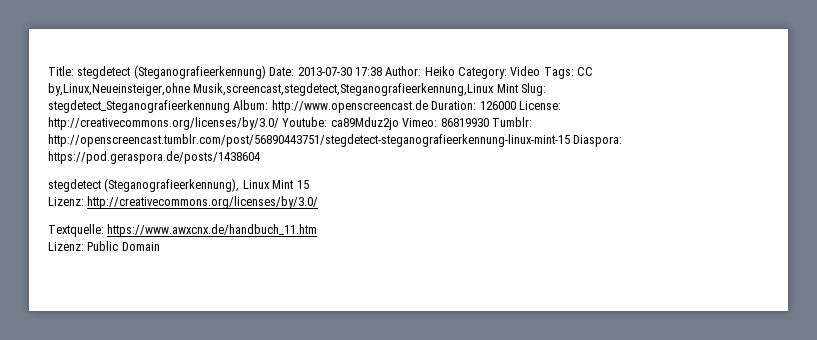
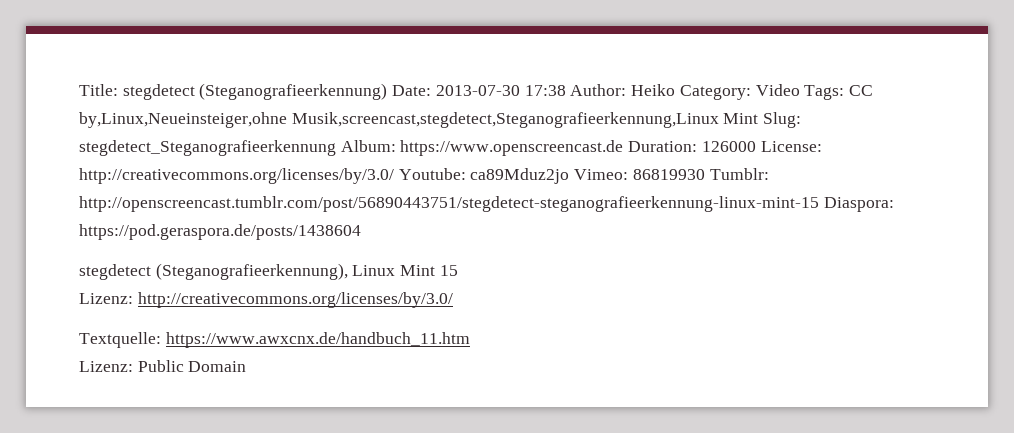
- Title: stegdetect (Steganografieerkennung) Date: 2013-07-30 17:38 Author: Heiko Category: Video Tags: CC by,Linux,Neueinsteiger,ohne Musik,screencast,stegdetect,Steganografieerkennung,Linux Mint Slug: stegdetect_Steganografieerkennung Album: http://www.openscreencast.de Duration: 126000 License: http://creativecommons.org/licenses/by/3.0/ Youtube: ca89Mduz2jo Vimeo: 86819930 Tumblr: http://openscreencast.tumblr.com/post/56890443751/stegdetect-steganografieerkennung-linux-mint-15 Diaspora: https://pod.geraspora.de/posts/1438604
+ Title: stegdetect (Steganografieerkennung) Date: 2013-07-30 17:38 Author: Heiko Category: Video Tags: CC by,Linux,Neueinsteiger,ohne Musik,screencast,stegdetect,Steganografieerkennung,Linux Mint Slug: stegdetect_Steganografieerkennung Album: https://www.openscreencast.de Duration: 126000 License: http://creativecommons.org/licenses/by/3.0/ Youtube: ca89Mduz2jo Vimeo: 86819930 Tumblr: http://openscreencast.tumblr.com/post/56890443751/stegdetect-steganografieerkennung-linux-mint-15 Diaspora: https://pod.geraspora.de/posts/1438604

